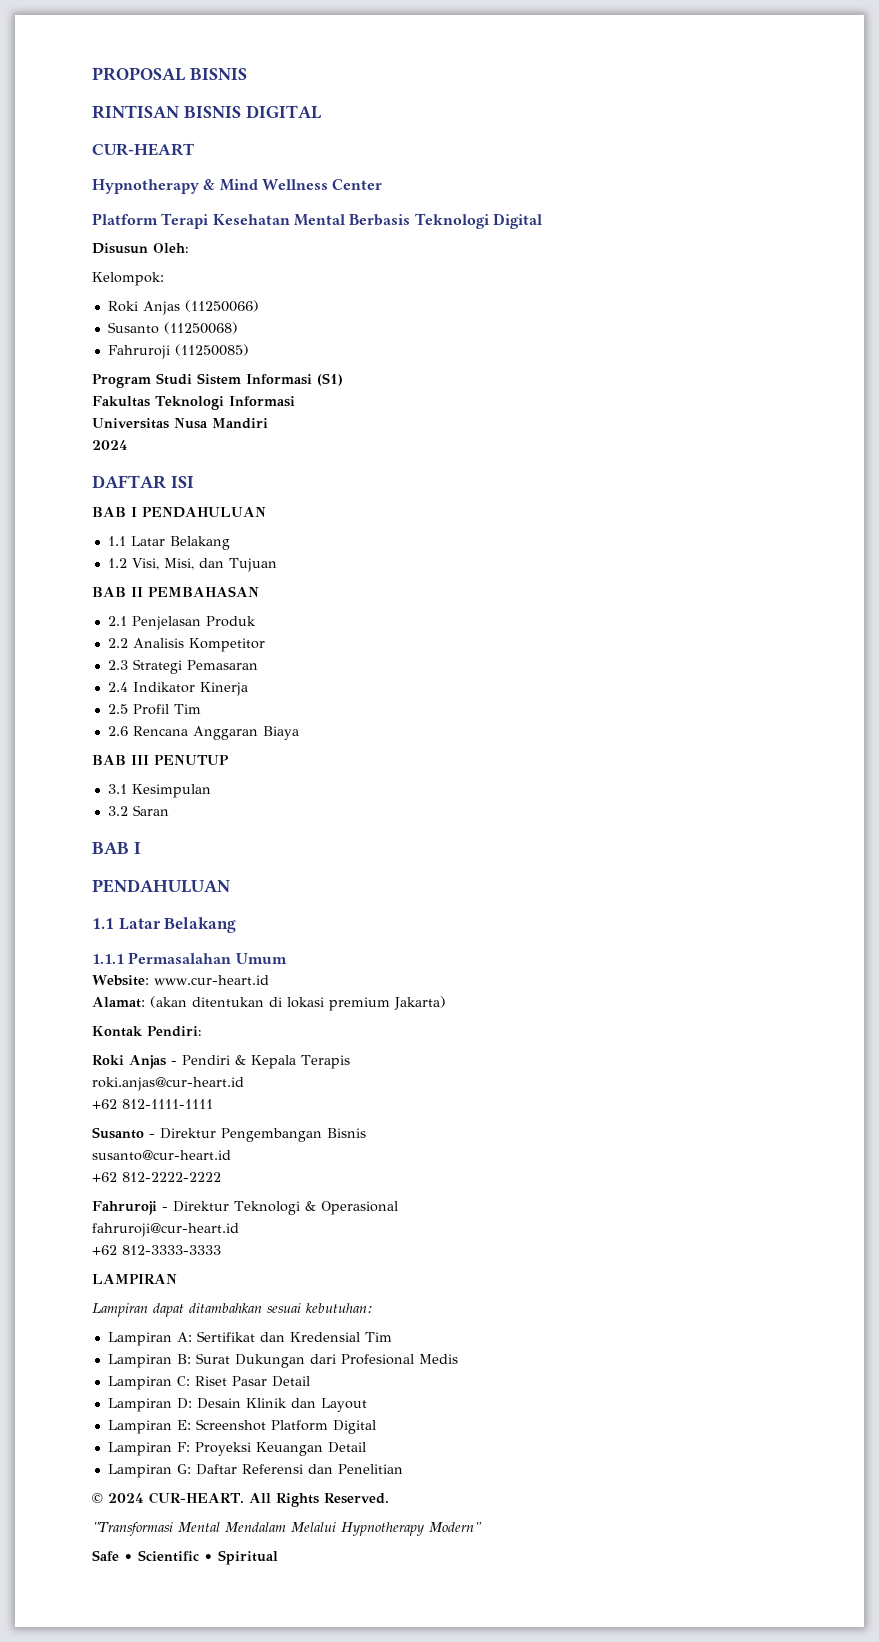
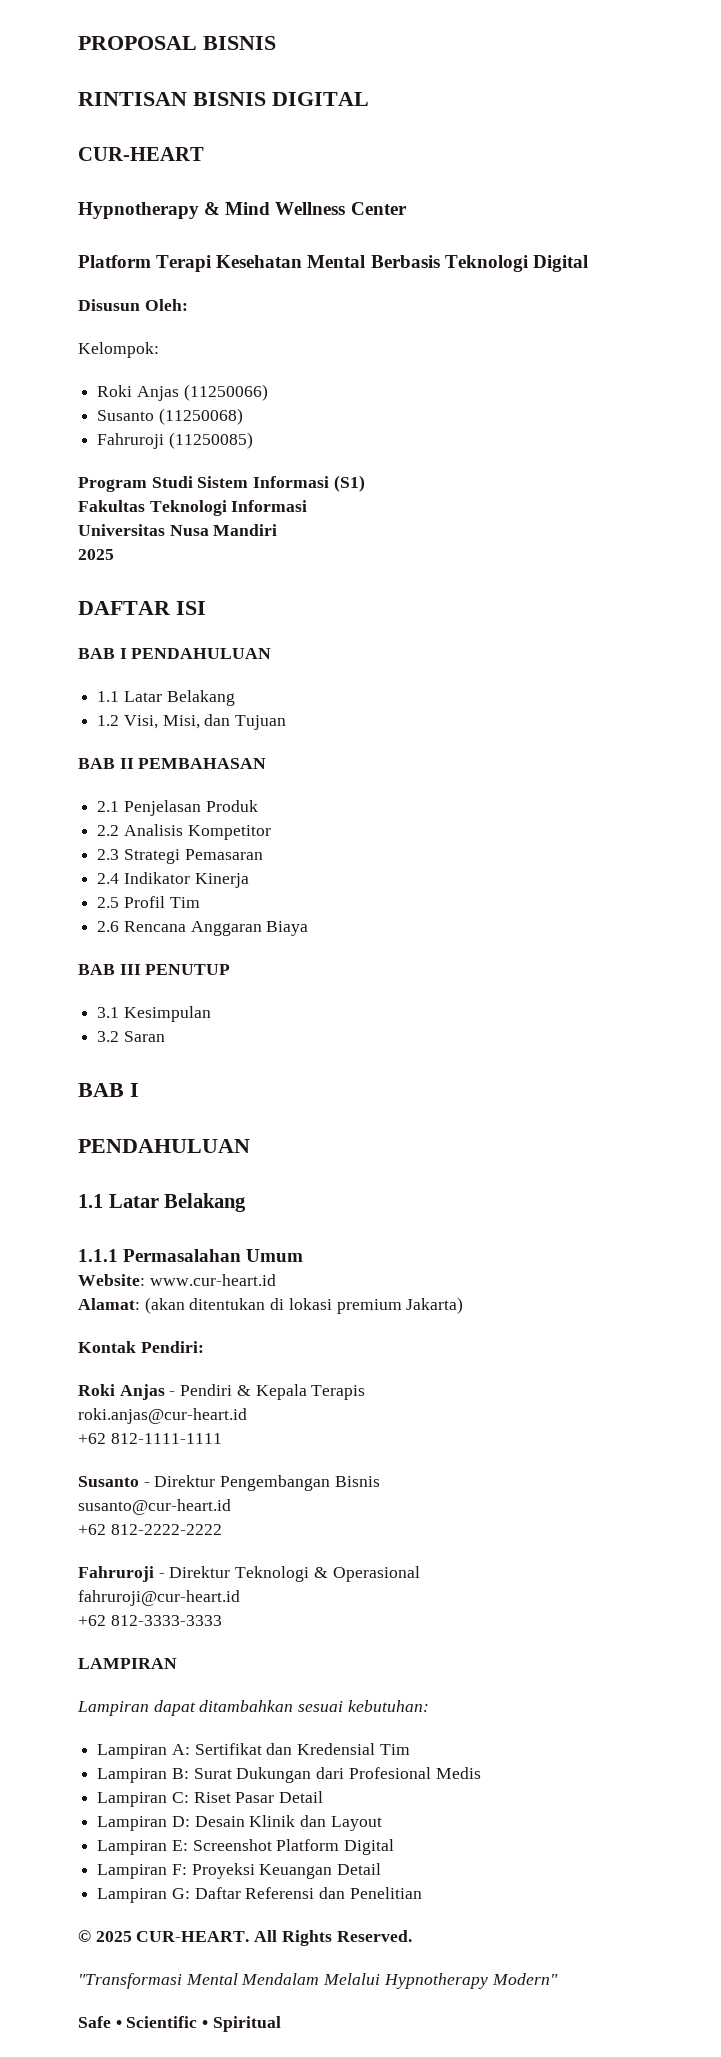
  Universitas Nusa Mandiri
- 2024
+ 2025
- © 2024 CUR-HEART.
+ © 2025 CUR-HEART.

